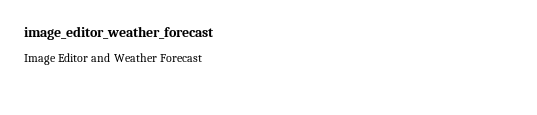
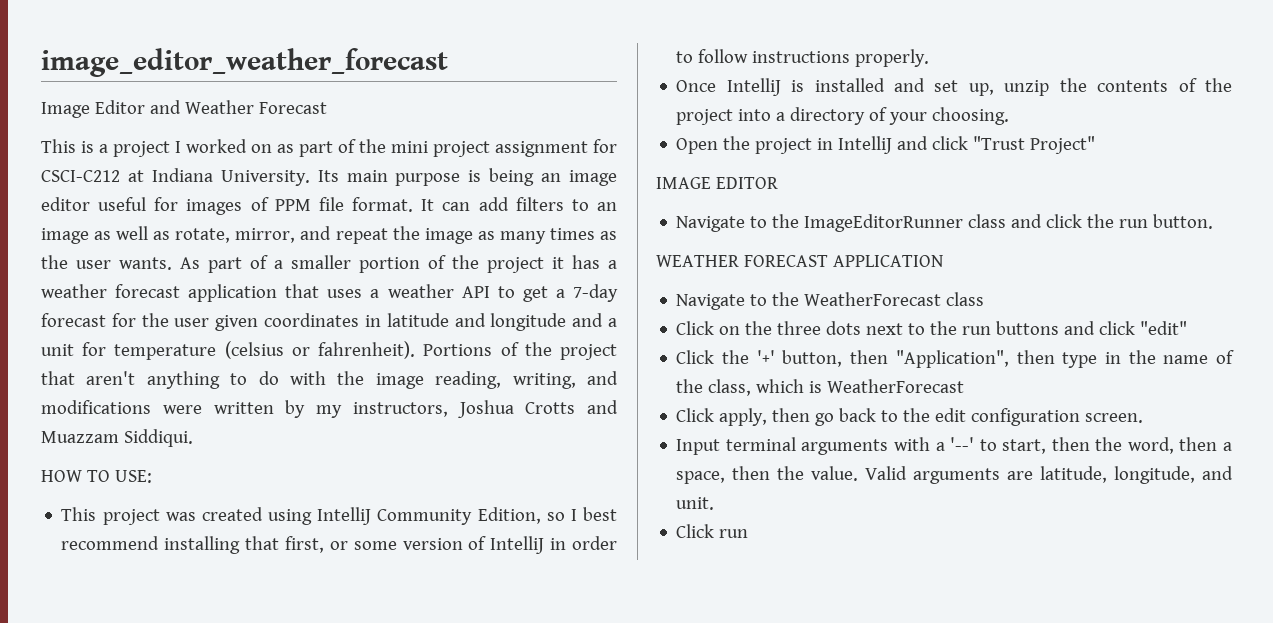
+ This is a project I worked on as part of the mini project assignment for CSCI-C212 at Indiana University. Its main purpose is being an image editor useful for images of PPM file format. It can add filters to an image as well as rotate, mirror, and repeat the image as many times as the user wants. As part of a smaller portion of the project it has a weather forecast application that uses a weather API to get a 7-day forecast for the user given coordinates in latitude and longitude and a unit for temperature (celsius or fahrenheit). Portions of the project that aren't anything to do with the image reading, writing, and modifications were written by my instructors, Joshua Crotts and Muazzam Siddiqui.
+ HOW TO USE:
+ This project was created using IntelliJ Community Edition, so I best recommend installing that first, or some version of IntelliJ in order to follow instructions properly.
+ Once IntelliJ is installed and set up, unzip the contents of the project into a directory of your choosing.
+ Open the project in IntelliJ and click "Trust Project"
+ IMAGE EDITOR
+ Navigate to the ImageEditorRunner class and click the run button.
+ WEATHER FORECAST APPLICATION
+ Navigate to the WeatherForecast class
+ Click on the three dots next to the run buttons and click "edit"
+ Click the '+' button, then "Application", then type in the name of the class, which is WeatherForecast
+ Click apply, then go back to the edit configuration screen.
+ Input terminal arguments with a '--' to start, then the word, then a space, then the value. Valid arguments are latitude, longitude, and unit.
+ Click run

